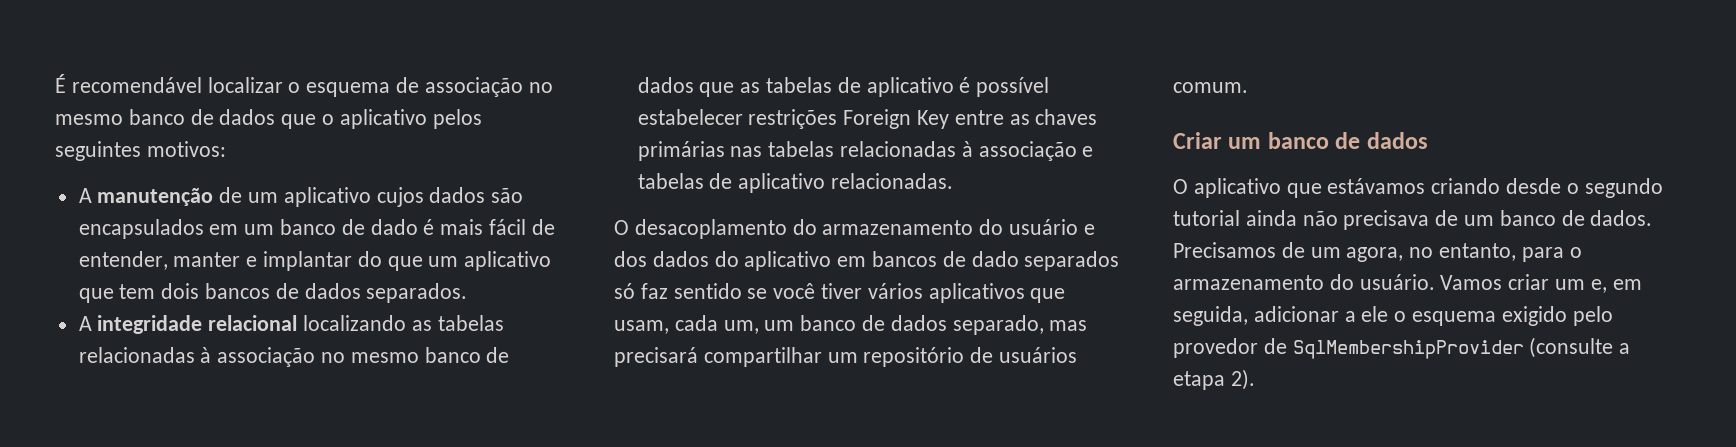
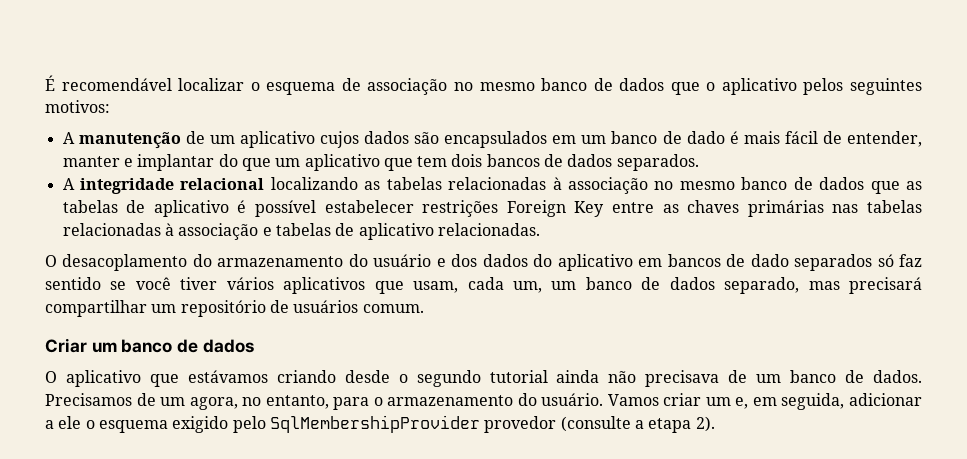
- Vamos criar um e, em seguida, adicionar a ele o esquema exigido pelo provedor de SqlMembershipProvider (consulte a etapa 2).
+ Vamos criar um e, em seguida, adicionar a ele o esquema exigido pelo SqlMembershipProvider provedor (consulte a etapa 2).

